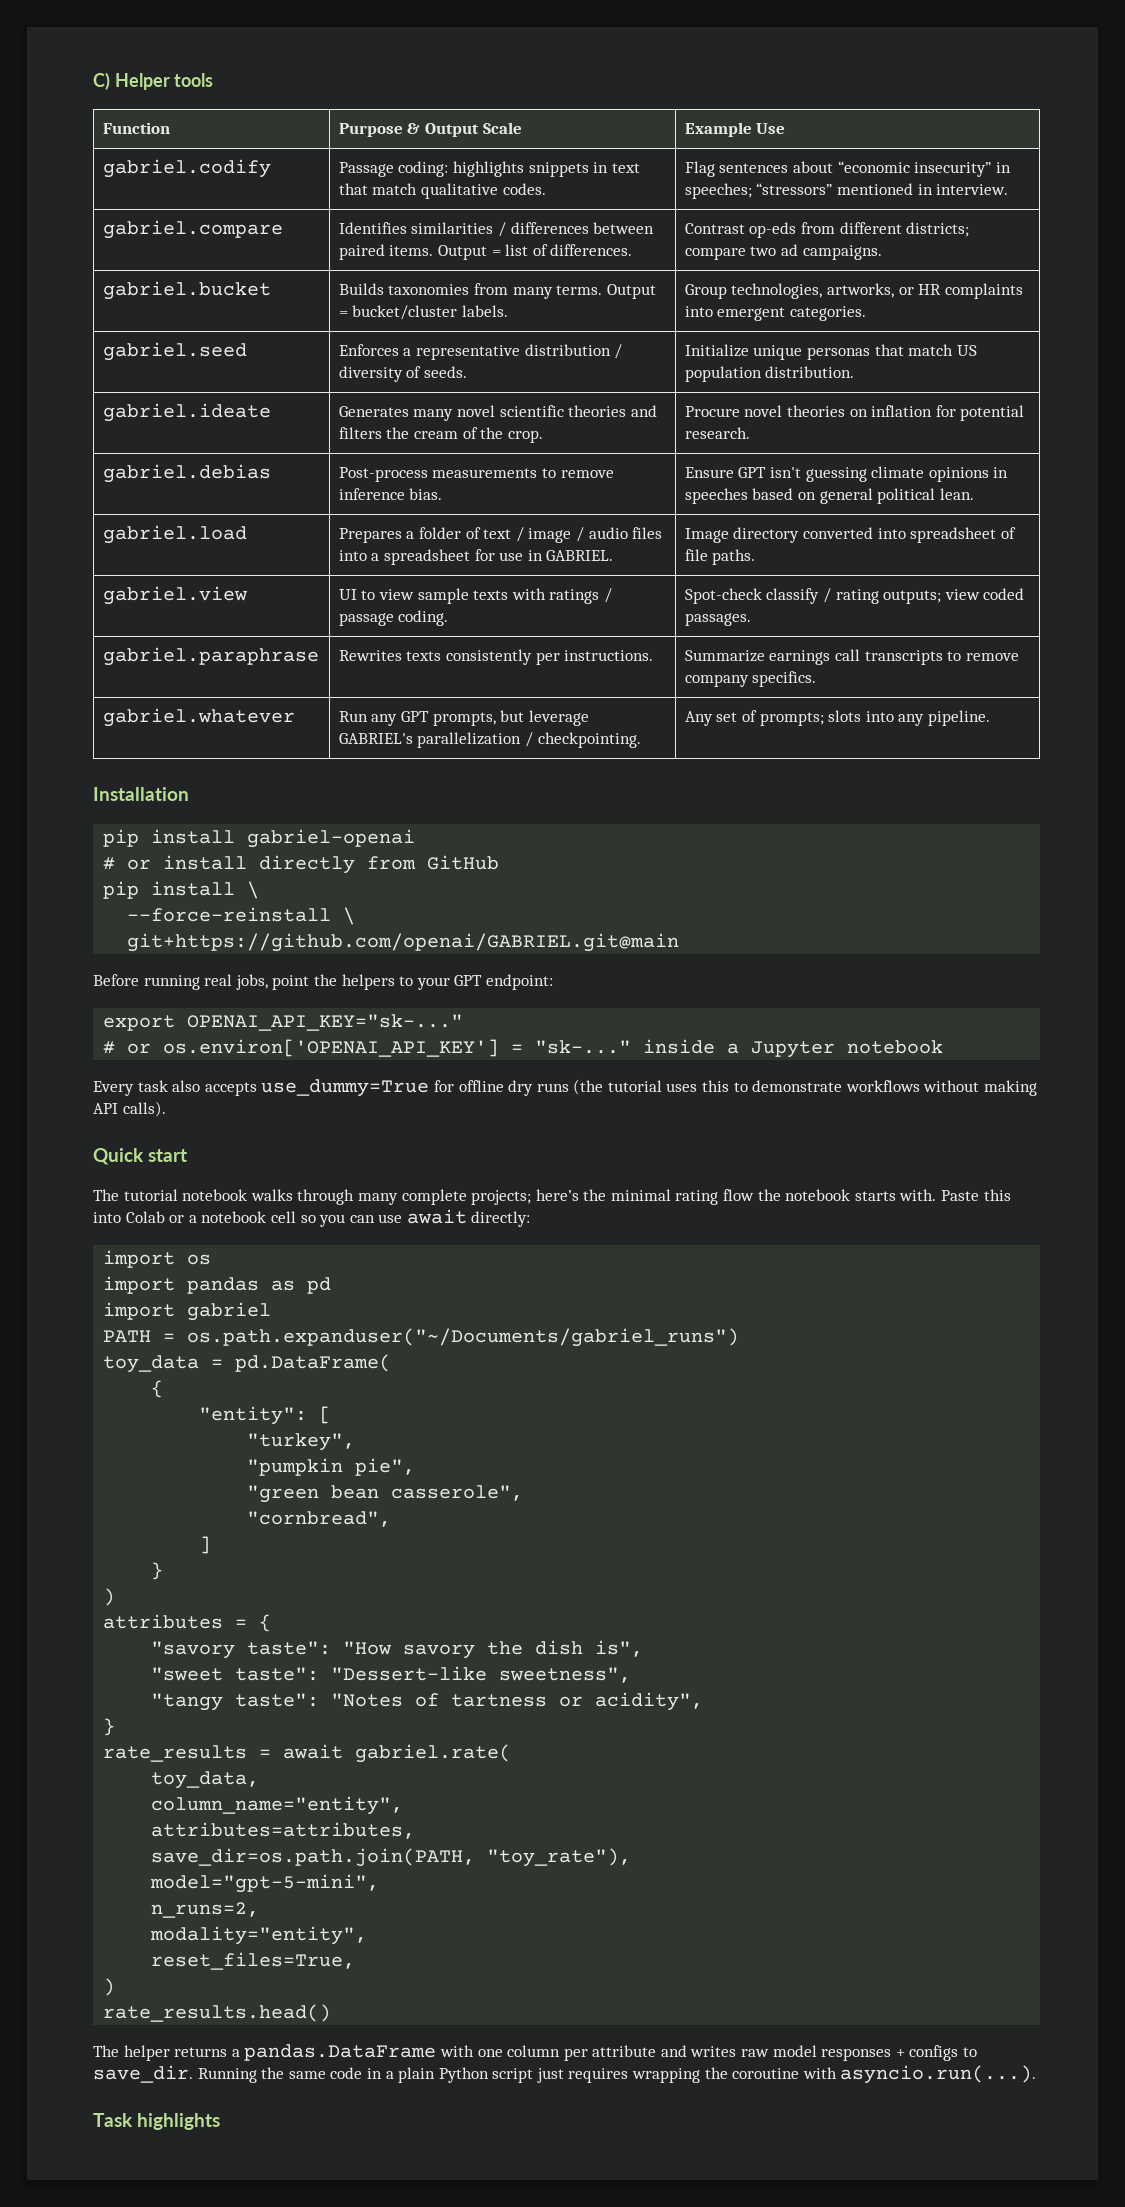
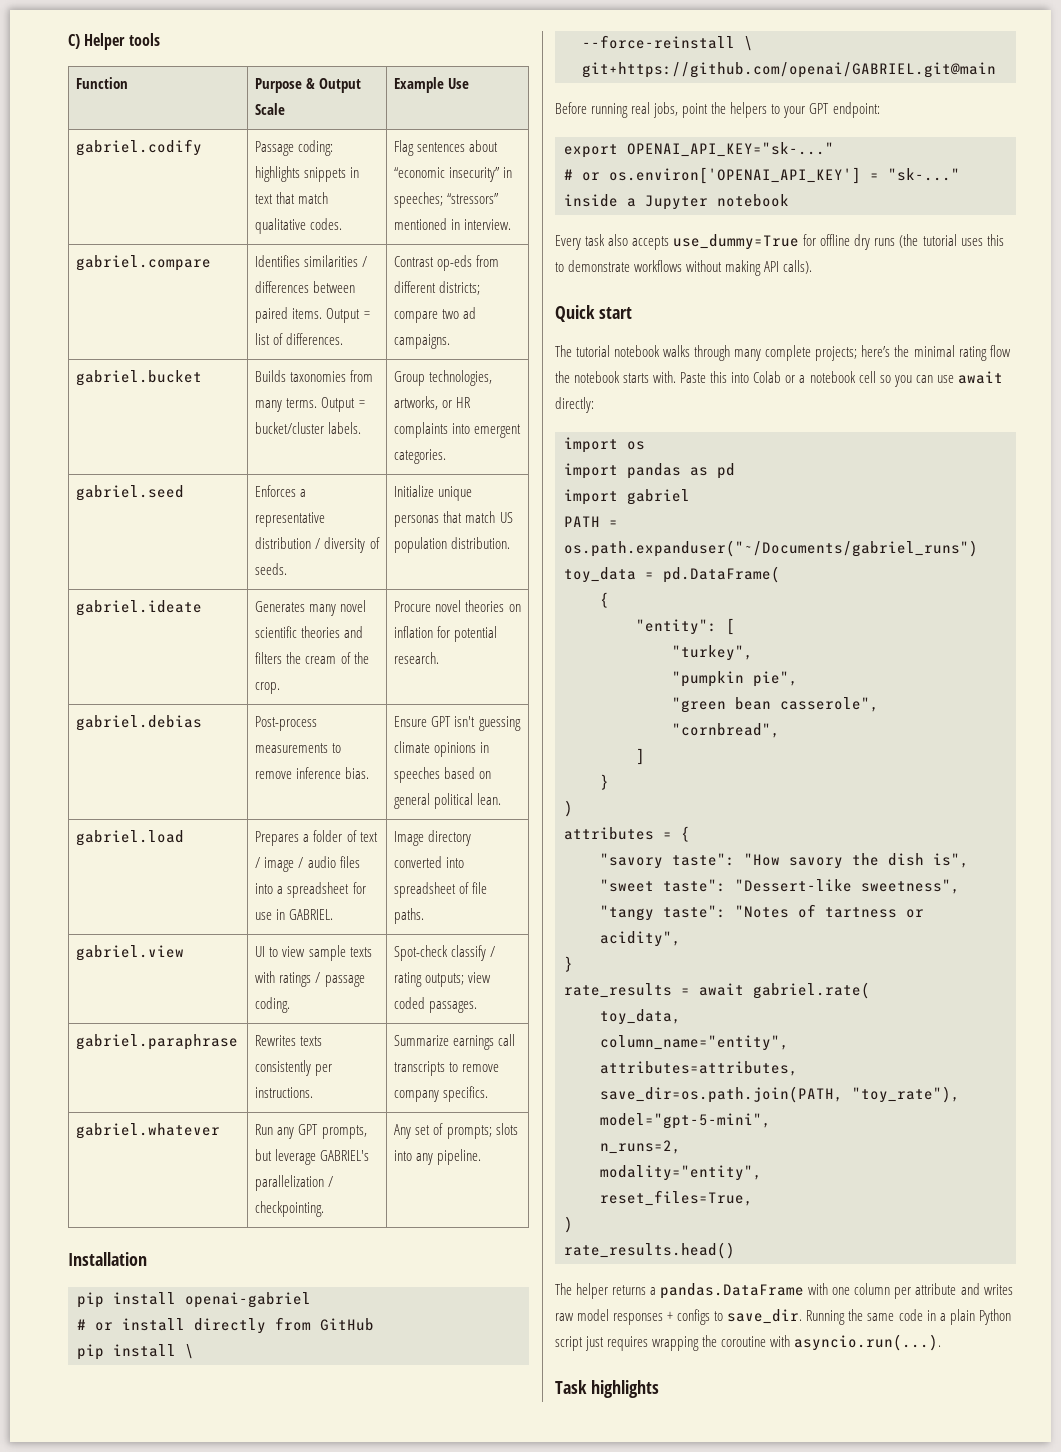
- pip install gabriel-openai
+ pip install openai-gabriel

